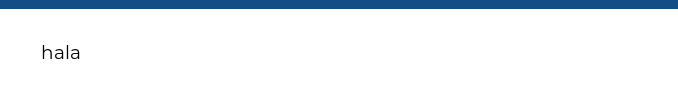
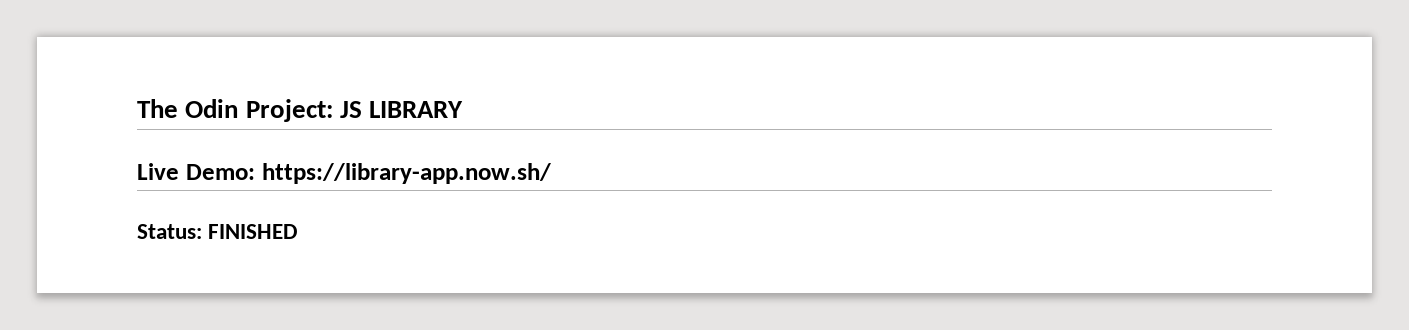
- hala
+ The Odin Project: JS LIBRARY
+ Live Demo: https://library-app.now.sh/
+ Status: FINISHED

